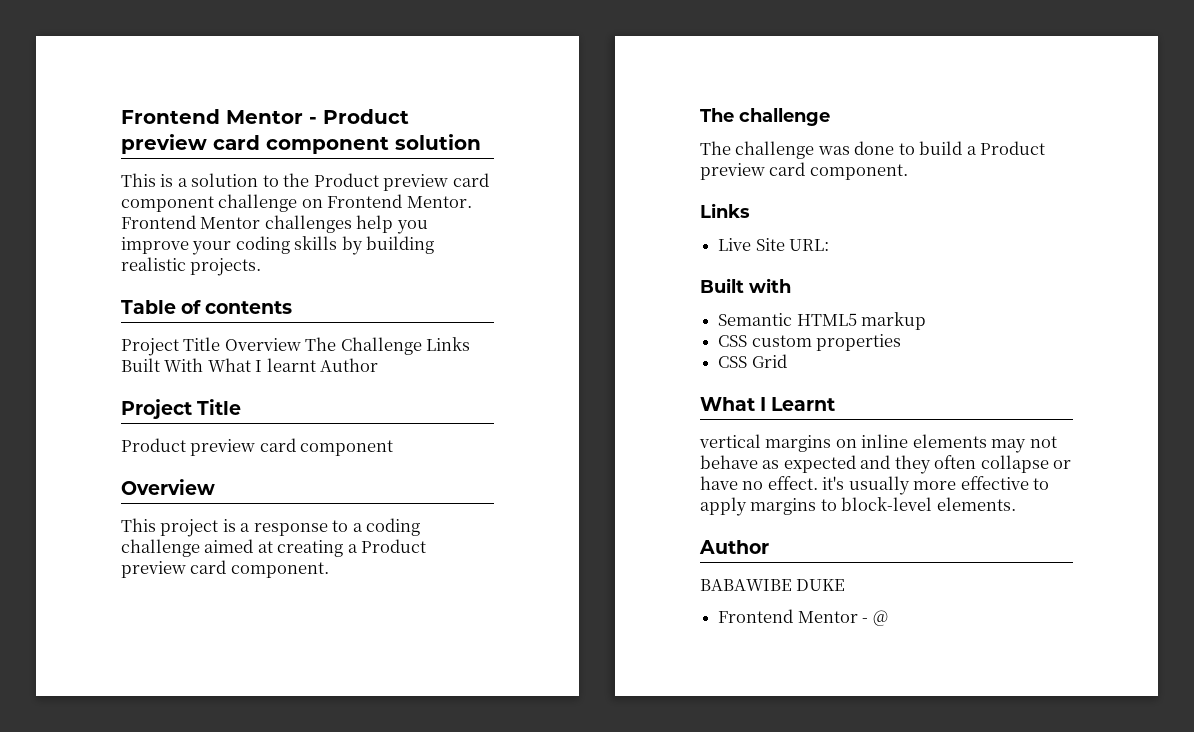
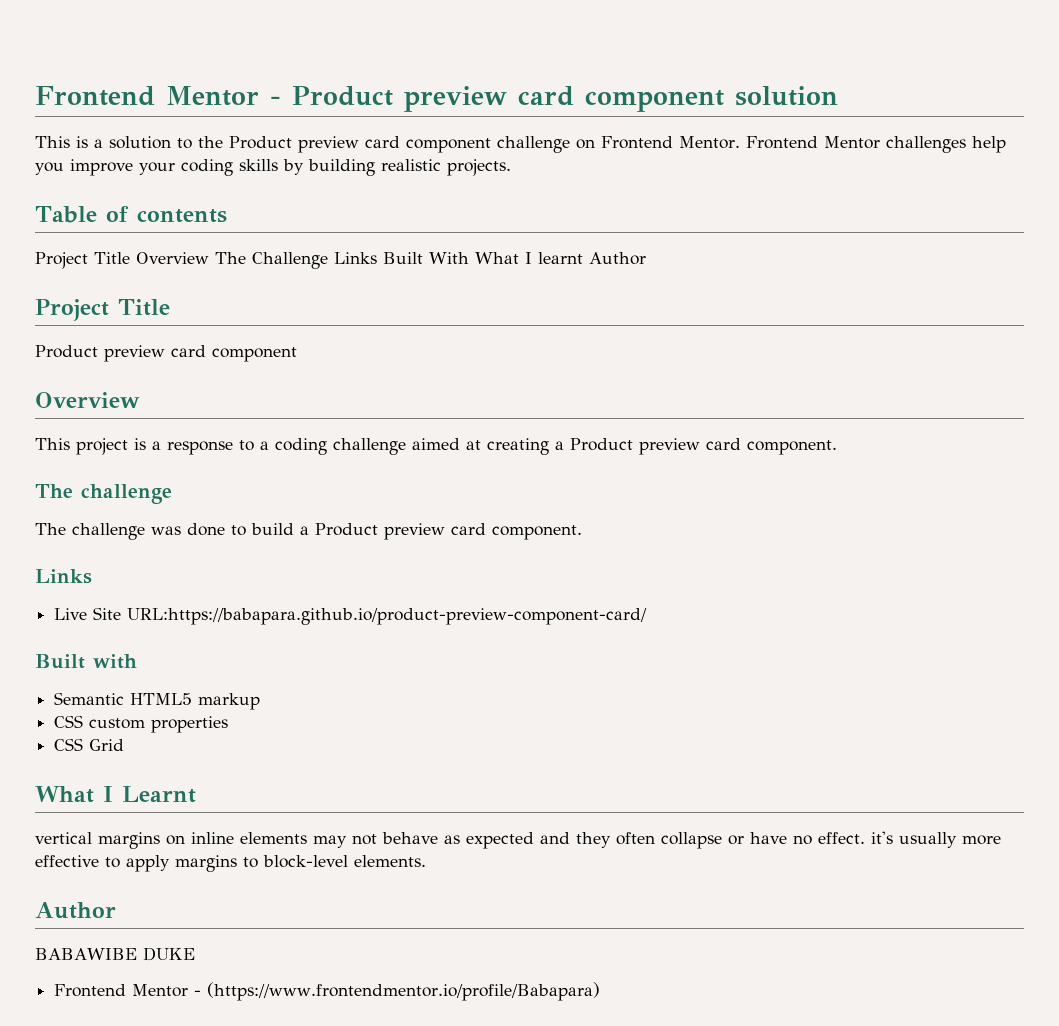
- Live Site URL:
+ Live Site URL:https://babapara.github.io/product-preview-component-card/
- Frontend Mentor - @
+ Frontend Mentor - (https://www.frontendmentor.io/profile/Babapara)

